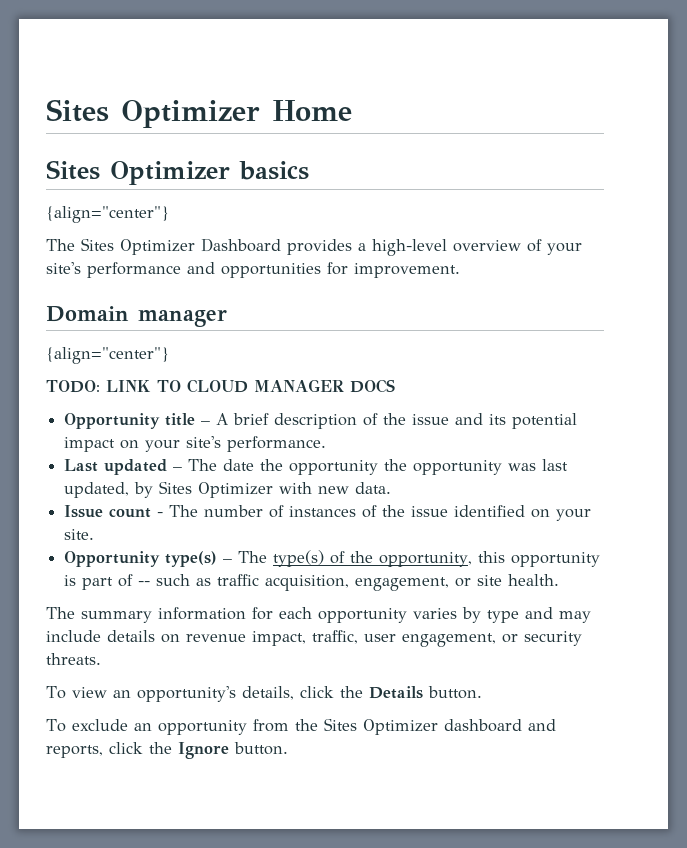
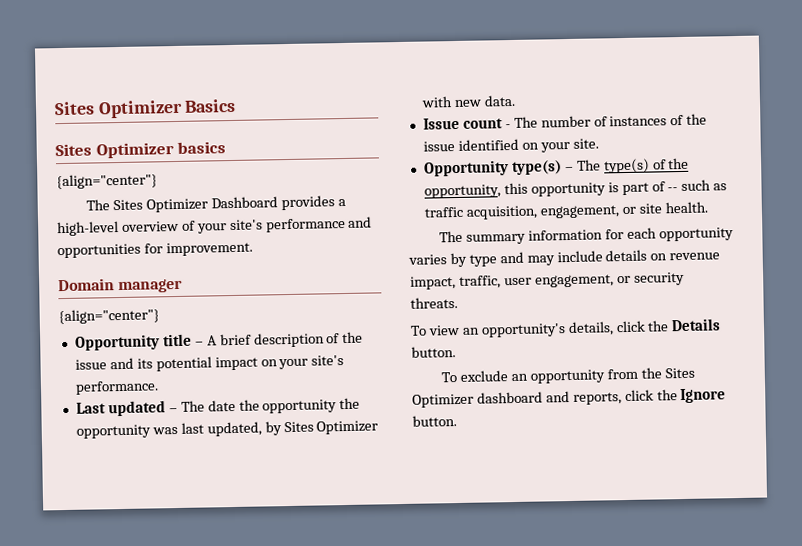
- Sites Optimizer Home
+ Sites Optimizer Basics
- TODO: LINK TO CLOUD MANAGER DOCS

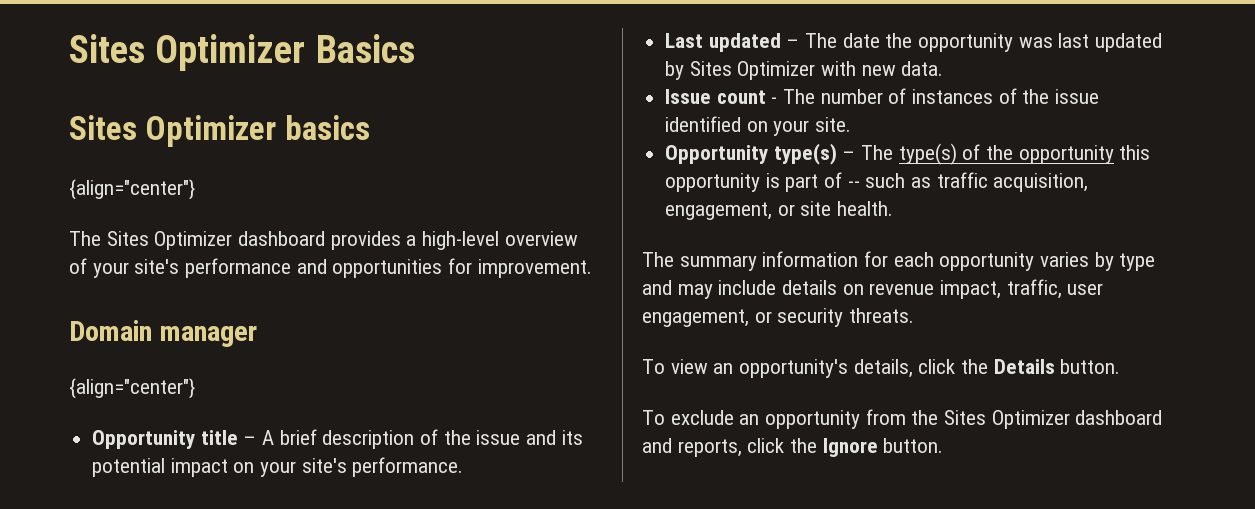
- The Sites Optimizer Dashboard provides a high-level overview of your site's performance and opportunities for improvement.
+ The Sites Optimizer dashboard provides a high-level overview of your site's performance and opportunities for improvement.
- Last updated – The date the opportunity the opportunity was last updated, by Sites Optimizer with new data.
+ Last updated – The date the opportunity was last updated by Sites Optimizer with new data.
- Opportunity type(s) – The type(s) of the opportunity, this opportunity is part of -- such as traffic acquisition, engagement, or site health.
+ Opportunity type(s) – The type(s) of the opportunity this opportunity is part of -- such as traffic acquisition, engagement, or site health.

